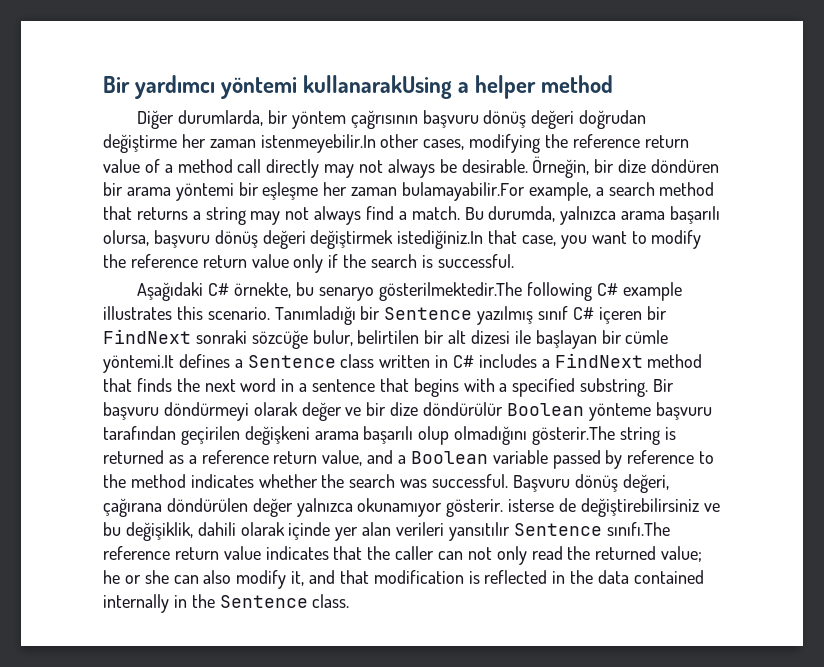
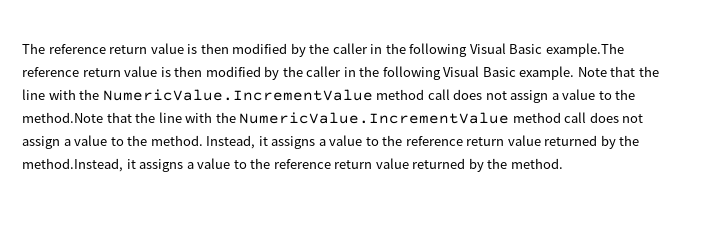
- Bir yardımcı yöntemi kullanarakUsing a helper method
- Diğer durumlarda, bir yöntem çağrısının başvuru dönüş değeri doğrudan değiştirme her zaman istenmeyebilir.In other cases, modifying the reference return value of a method call directly may not always be desirable. Örneğin, bir dize döndüren bir arama yöntemi bir eşleşme her zaman bulamayabilir.For example, a search method that returns a string may not always find a match. Bu durumda, yalnızca arama başarılı olursa, başvuru dönüş değeri değiştirmek istediğiniz.In that case, you want to modify the reference return value only if the search is successful.
- Aşağıdaki C# örnekte, bu senaryo gösterilmektedir.The following C# example illustrates this scenario. Tanımladığı bir Sentence yazılmış sınıf C# içeren bir FindNext sonraki sözcüğe bulur, belirtilen bir alt dizesi ile başlayan bir cümle yöntemi.It defines a Sentence class written in C# includes a FindNext method that finds the next word in a sentence that begins with a specified substring. Bir başvuru döndürmeyi olarak değer ve bir dize döndürülür Boolean yönteme başvuru tarafından geçirilen değişkeni arama başarılı olup olmadığını gösterir.The string is returned as a reference return value, and a Boolean variable passed by reference to the method indicates whether the search was successful. Başvuru dönüş değeri, çağırana döndürülen değer yalnızca okunamıyor gösterir. isterse de değiştirebilirsiniz ve bu değişiklik, dahili olarak içinde yer alan verileri yansıtılır Sentence sınıfı.The reference return value indicates that the caller can not only read the returned value; he or she can also modify it, and that modification is reflected in the data contained internally in the Sentence class.
+ The reference return value is then modified by the caller in the following Visual Basic example.The reference return value is then modified by the caller in the following Visual Basic example. Note that the line with the NumericValue.IncrementValue method call does not assign a value to the method.Note that the line with the NumericValue.IncrementValue method call does not assign a value to the method. Instead, it assigns a value to the reference return value returned by the method.Instead, it assigns a value to the reference return value returned by the method.

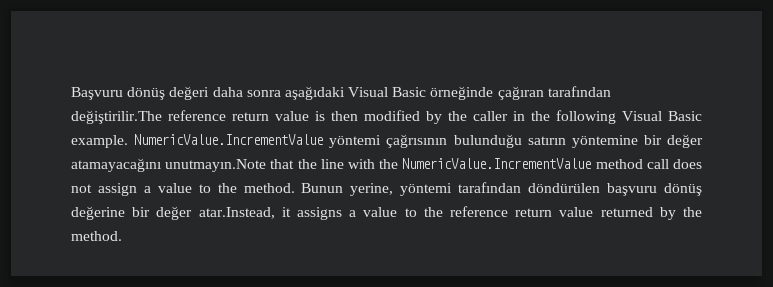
- The reference return value is then modified by the caller in the following Visual Basic example.The reference return value is then modified by the caller in the following Visual Basic example.
+ Başvuru dönüş değeri daha sonra aşağıdaki Visual Basic örneğinde çağıran tarafından değiştirilir.The reference return value is then modified by the caller in the following Visual Basic example.
- Note that the line with the NumericValue.IncrementValue method call does not assign a value to the method.Note that the line with the NumericValue.IncrementValue method call does not assign a value to the method.
+ NumericValue.IncrementValue yöntemi çağrısının bulunduğu satırın yöntemine bir değer atamayacağını unutmayın.Note that the line with the NumericValue.IncrementValue method call does not assign a value to the method.
- Instead, it assigns a value to the reference return value returned by the method.Instead, it assigns a value to the reference return value returned by the method.
+ Bunun yerine, yöntemi tarafından döndürülen başvuru dönüş değerine bir değer atar.Instead, it assigns a value to the reference return value returned by the method.

